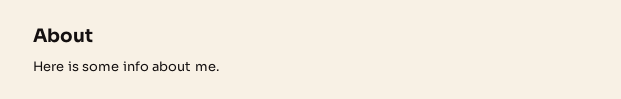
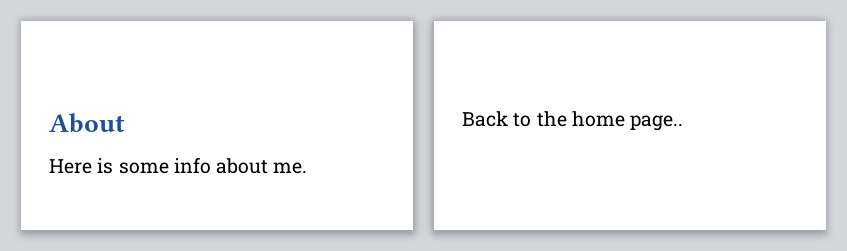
+ Back to the home page..

